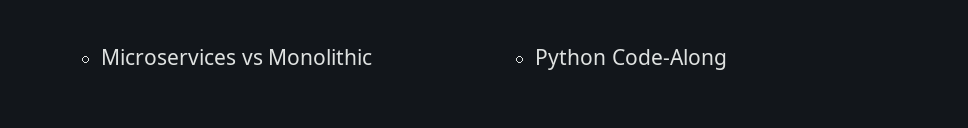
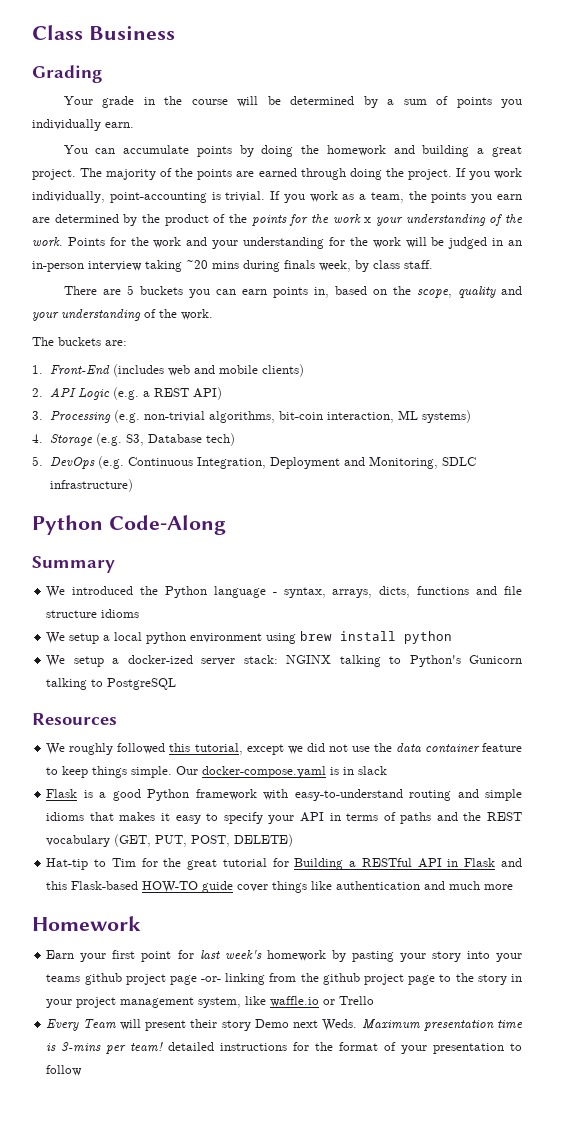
- Microservices vs Monolithic
+ Class Business
+ Grading
+ Your grade in the course will be determined by a sum of points you individually earn.
+ You can accumulate points by doing the homework and building a great project. The majority of the points are earned through doing the project. If you work individually, point-accounting is trivial. If you work as a team, the points you earn are determined by the product of the points for the work x your understanding of the work. Points for the work and your understanding for the work will be judged in an in-person interview taking ~20 mins during finals week, by class staff.
+ There are 5 buckets you can earn points in, based on the scope, quality and your understanding of the work.
+ The buckets are:
+ 1. Front-End (includes web and mobile clients)
+ 2. API Logic (e.g. a REST API)
+ 3. Processing (e.g. non-trivial algorithms, bit-coin interaction, ML systems)
+ 4. Storage (e.g. S3, Database tech)
+ 5. DevOps (e.g. Continuous Integration, Deployment and Monitoring, SDLC infrastructure)
  Python Code-Along
+ Summary
+ We introduced the Python language - syntax, arrays, dicts, functions and file structure idioms
+ We setup a local python environment using brew install python
+ We setup a docker-ized server stack: NGINX talking to Python's Gunicorn talking to PostgreSQL
+ Resources
+ We roughly followed this tutorial, except we did not use the data container feature to keep things simple. Our docker-compose.yaml is in slack
+ Flask is a good Python framework with easy-to-understand routing and simple idioms that makes it easy to specify your API in terms of paths and the REST vocabulary (GET, PUT, POST, DELETE)
+ Hat-tip to Tim for the great tutorial for Building a RESTful API in Flask and this Flask-based HOW-TO guide cover things like authentication and much more
+ Homework
+ Earn your first point for last week's homework by pasting your story into your teams github project page -or- linking from the github project page to the story in your project management system, like waffle.io or Trello
+ Every Team will present their story Demo next Weds. Maximum presentation time is 3-mins per team! detailed instructions for the format of your presentation to follow

